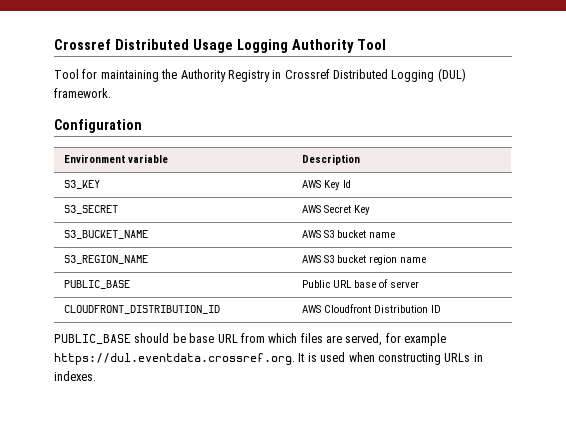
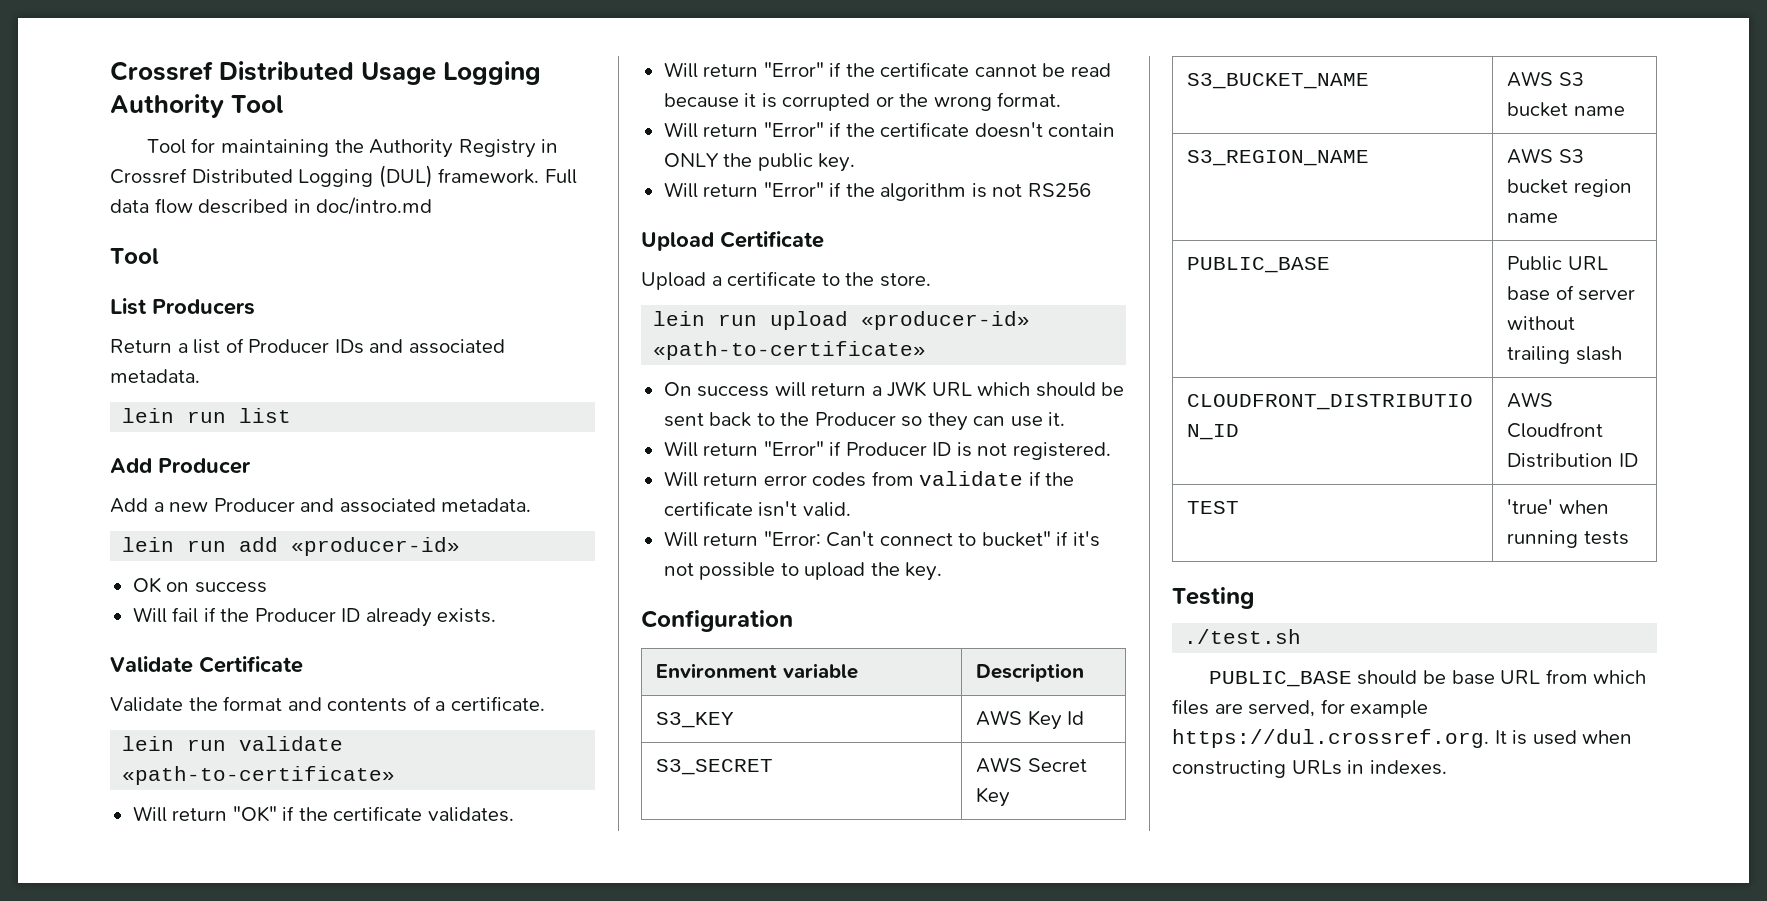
+ Full data flow described in doc/intro.md
+ Tool
+ List Producers
+ Return a list of Producer IDs and associated metadata.
+ lein run list
+ Add Producer
+ Add a new Producer and associated metadata.
+ lein run add «producer-id»
+ OK on success
+ Will fail if the Producer ID already exists.
+ Validate Certificate
+ Validate the format and contents of a certificate.
+ lein run validate «path-to-certificate»
+ Will return "OK" if the certificate validates.
+ Will return "Error" if the certificate cannot be read because it is corrupted or the wrong format.
+ Will return "Error" if the certificate doesn't contain ONLY the public key.
+ Will return "Error" if the algorithm is not RS256
+ Upload Certificate
+ Upload a certificate to the store.
+ lein run upload «producer-id» «path-to-certificate»
+ On success will return a JWK URL which should be sent back to the Producer so they can use it.
+ Will return "Error" if Producer ID is not registered.
+ Will return error codes from validate if the certificate isn't valid.
+ Will return "Error: Can't connect to bucket" if it's not possible to upload the key.
- PUBLIC_BASE | Public URL base of server
+ PUBLIC_BASE | Public URL base of server without trailing slash
+ TEST | 'true' when running tests
+ Testing
+ ./test.sh
- PUBLIC_BASE should be base URL from which files are served, for example https://dul.eventdata.crossref.org. It is used when constructing URLs in indexes.
+ PUBLIC_BASE should be base URL from which files are served, for example https://dul.crossref.org. It is used when constructing URLs in indexes.

